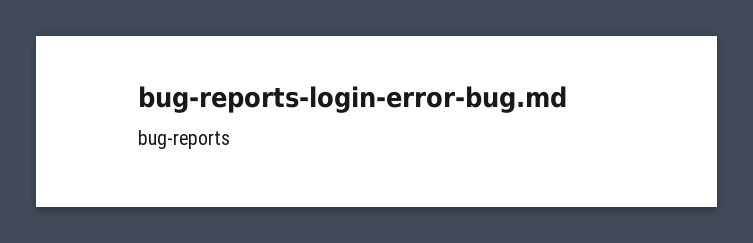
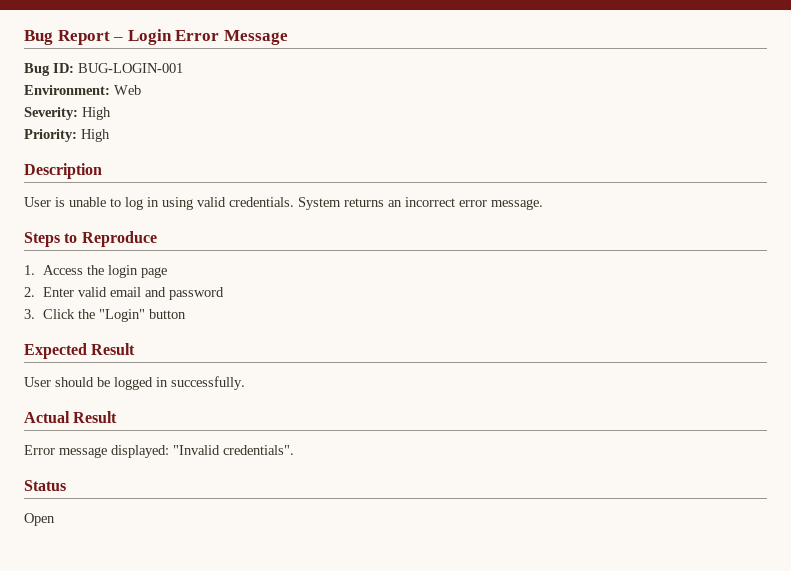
- bug-reports-login-error-bug.md
- bug-reports
+ Bug Report – Login Error Message
+ Bug ID: BUG-LOGIN-001
+ Environment: Web
+ Severity: High
+ Priority: High
+ Description
+ User is unable to log in using valid credentials. System returns an incorrect error message.
+ Steps to Reproduce
+ 1. Access the login page
+ 2. Enter valid email and password
+ 3. Click the "Login" button
+ Expected Result
+ User should be logged in successfully.
+ Actual Result
+ Error message displayed: "Invalid credentials".
+ Status
+ Open

